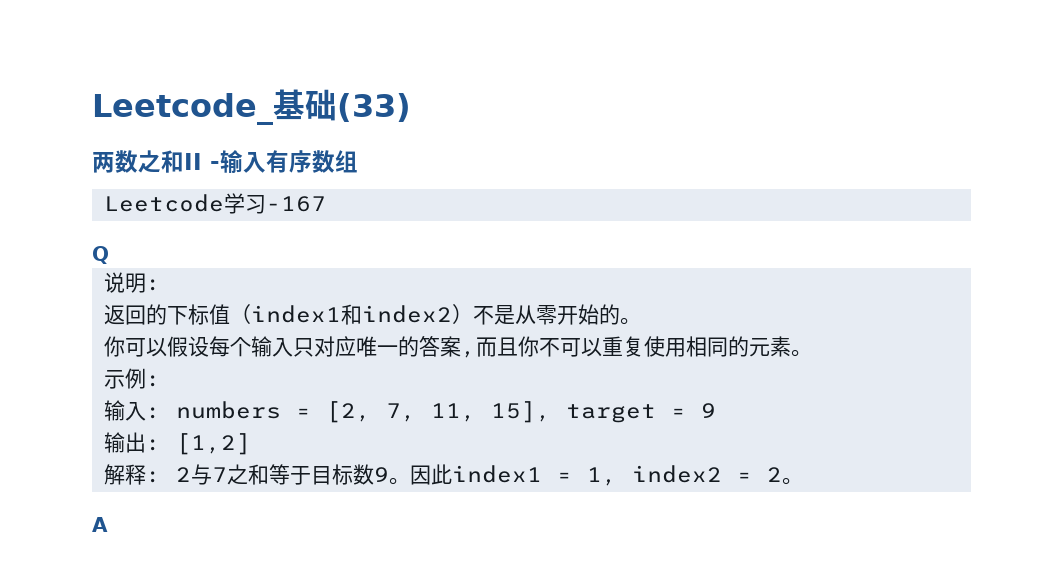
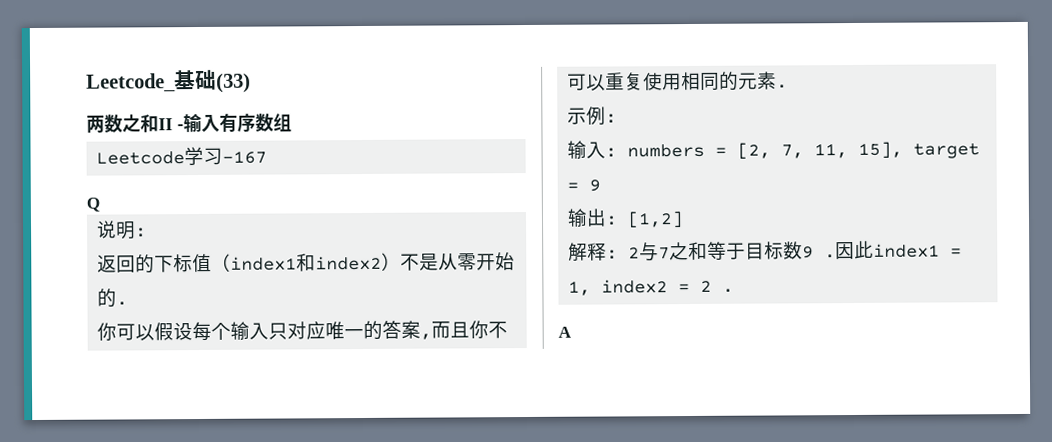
- 返回的下标值（index1和index2）不是从零开始的。
+ 返回的下标值（index1和index2）不是从零开始的.
- 你可以假设每个输入只对应唯一的答案,而且你不可以重复使用相同的元素。
+ 你可以假设每个输入只对应唯一的答案,而且你不可以重复使用相同的元素.
- 解释: 2与7之和等于目标数9。
+ 解释: 2与7之和等于目标数9 .
- 因此index1 = 1, index2 = 2。
+ 因此index1 = 1, index2 = 2 .

